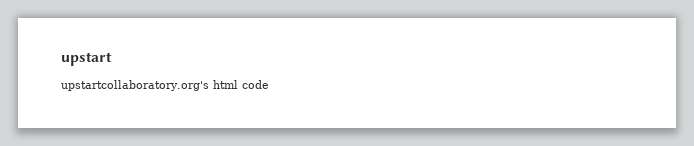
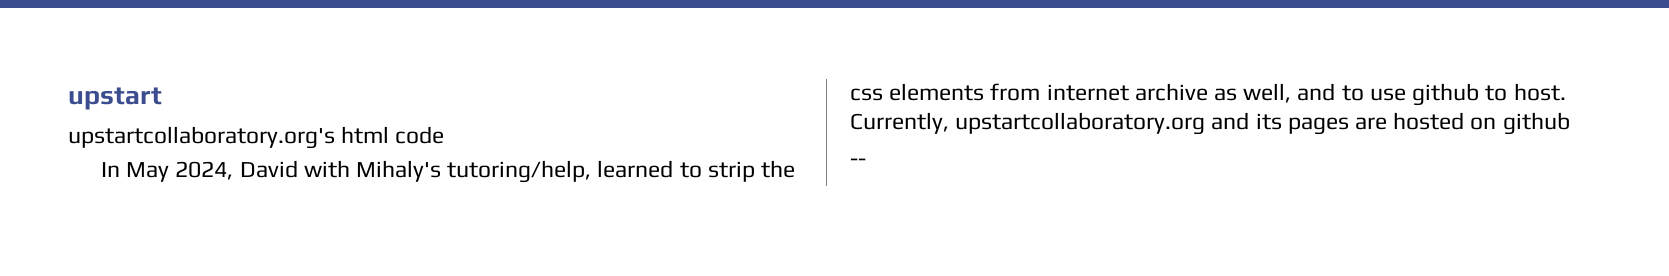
+ In May 2024, David with Mihaly's tutoring/help, learned to strip the css elements from internet archive as well, and to use github to host. Currently, upstartcollaboratory.org and its pages are hosted on github
+ --

